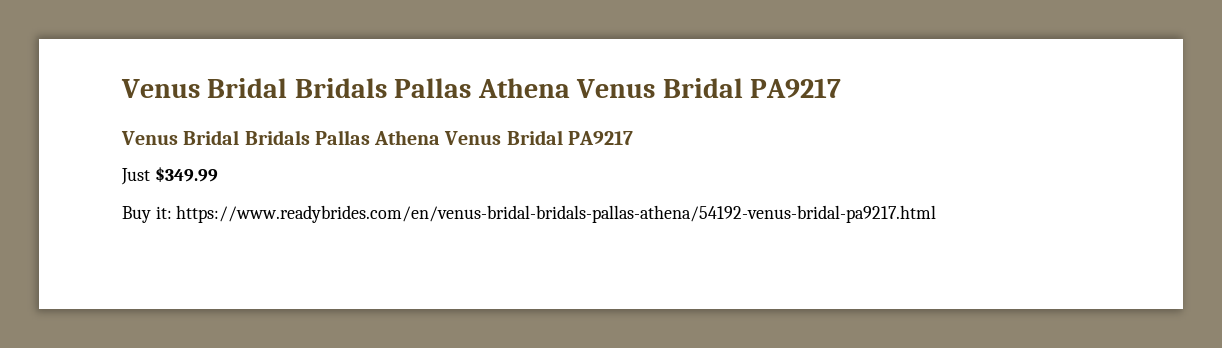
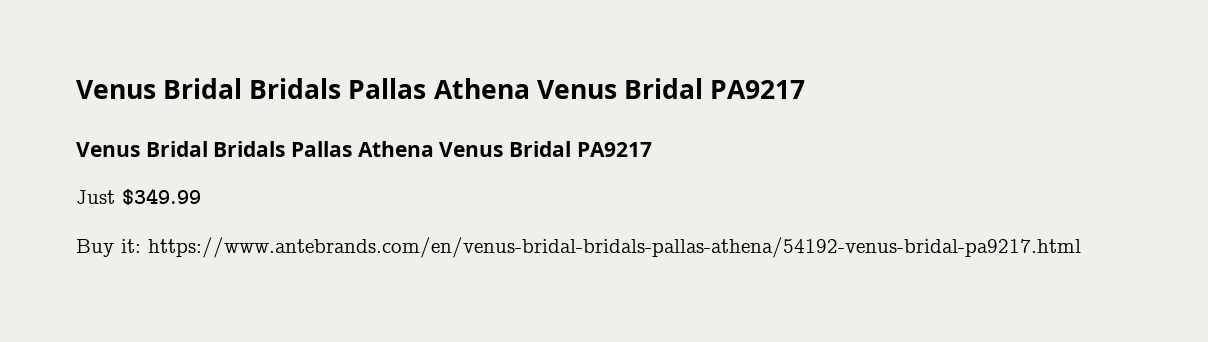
- Buy it: https://www.readybrides.com/en/venus-bridal-bridals-pallas-athena/54192-venus-bridal-pa9217.html
+ Buy it: https://www.antebrands.com/en/venus-bridal-bridals-pallas-athena/54192-venus-bridal-pa9217.html

